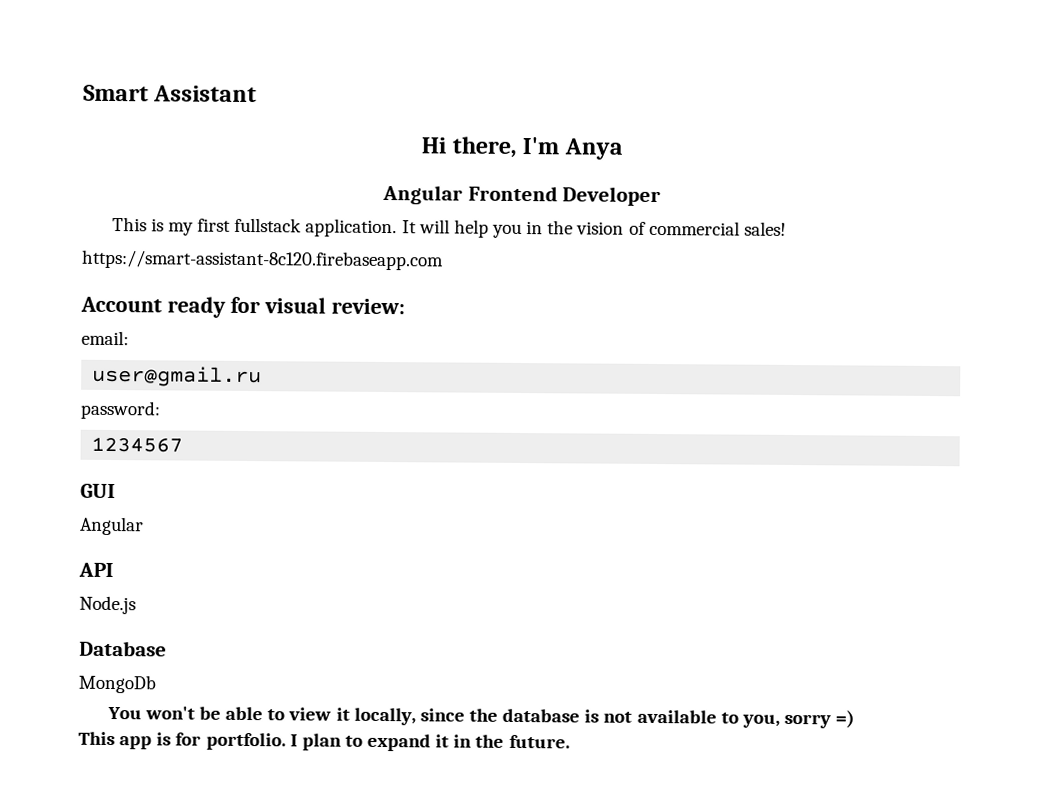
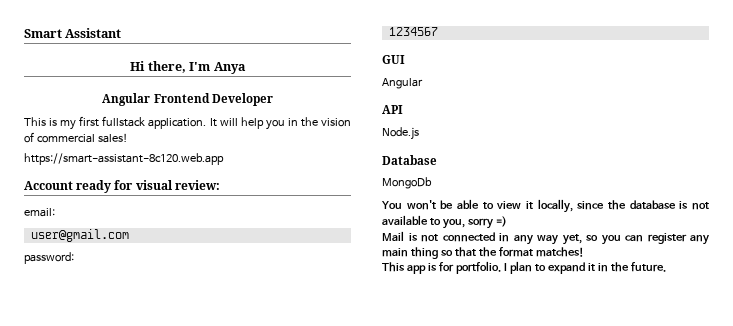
- https://smart-assistant-8c120.firebaseapp.com
+ https://smart-assistant-8c120.web.app
- user@gmail.ru
+ user@gmail.com
+ Mail is not connected in any way yet, so you can register any main thing so that the format matches!

